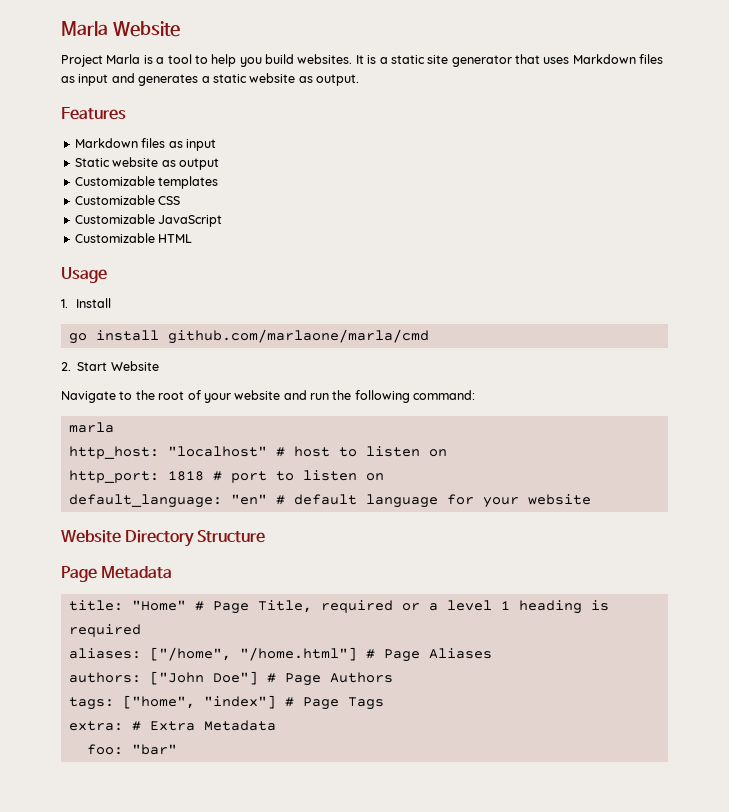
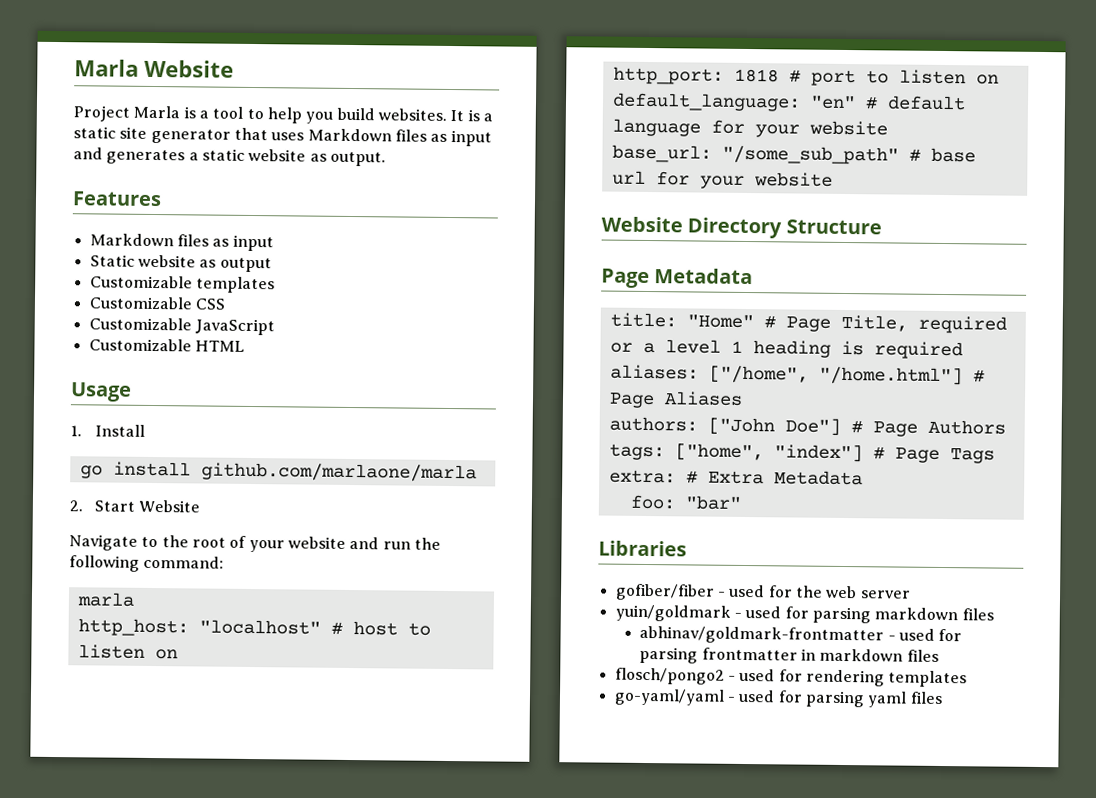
- go install github.com/marlaone/marla/cmd
+ go install github.com/marlaone/marla
+ base_url: "/some_sub_path" # base url for your website
+ Libraries
+ gofiber/fiber - used for the web server
+ yuin/goldmark - used for parsing markdown files
+ abhinav/goldmark-frontmatter - used for parsing frontmatter in markdown files
+ flosch/pongo2 - used for rendering templates
+ go-yaml/yaml - used for parsing yaml files

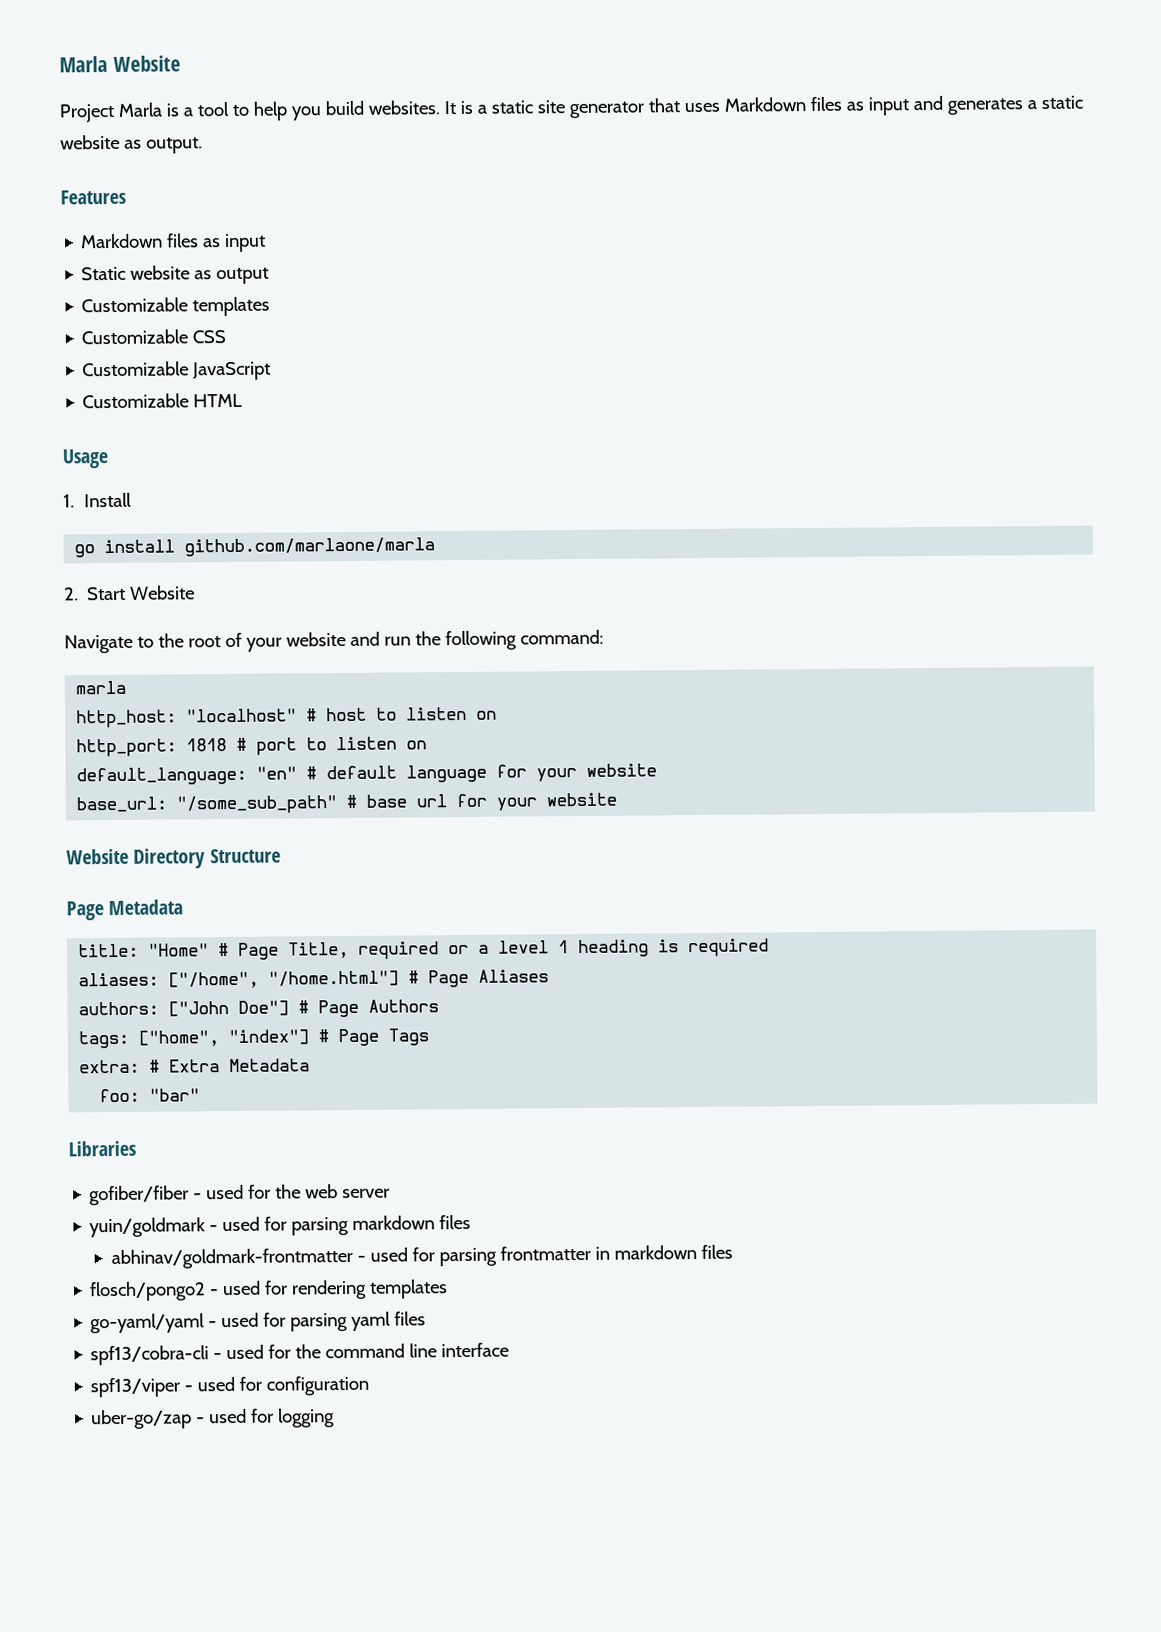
+ spf13/cobra-cli - used for the command line interface
+ spf13/viper - used for configuration
+ uber-go/zap - used for logging

